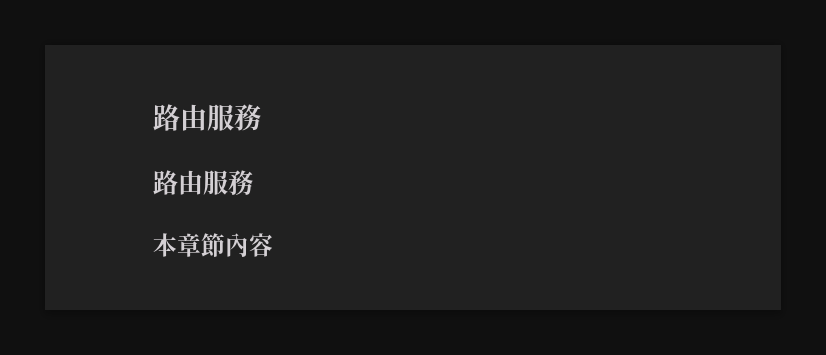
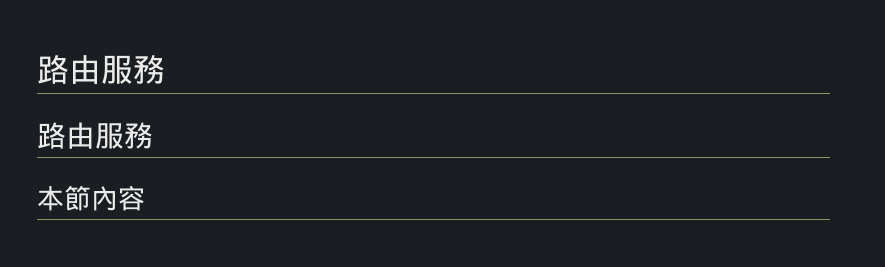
- 本章節內容
+ 本節內容

